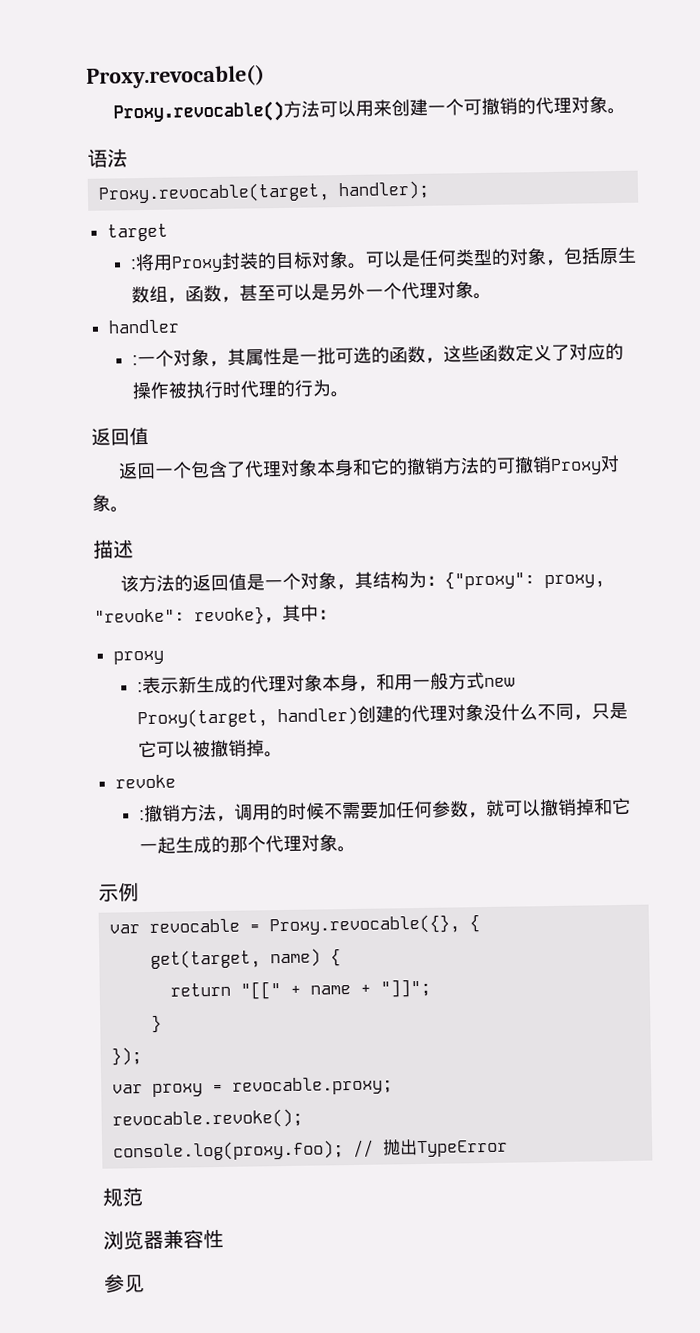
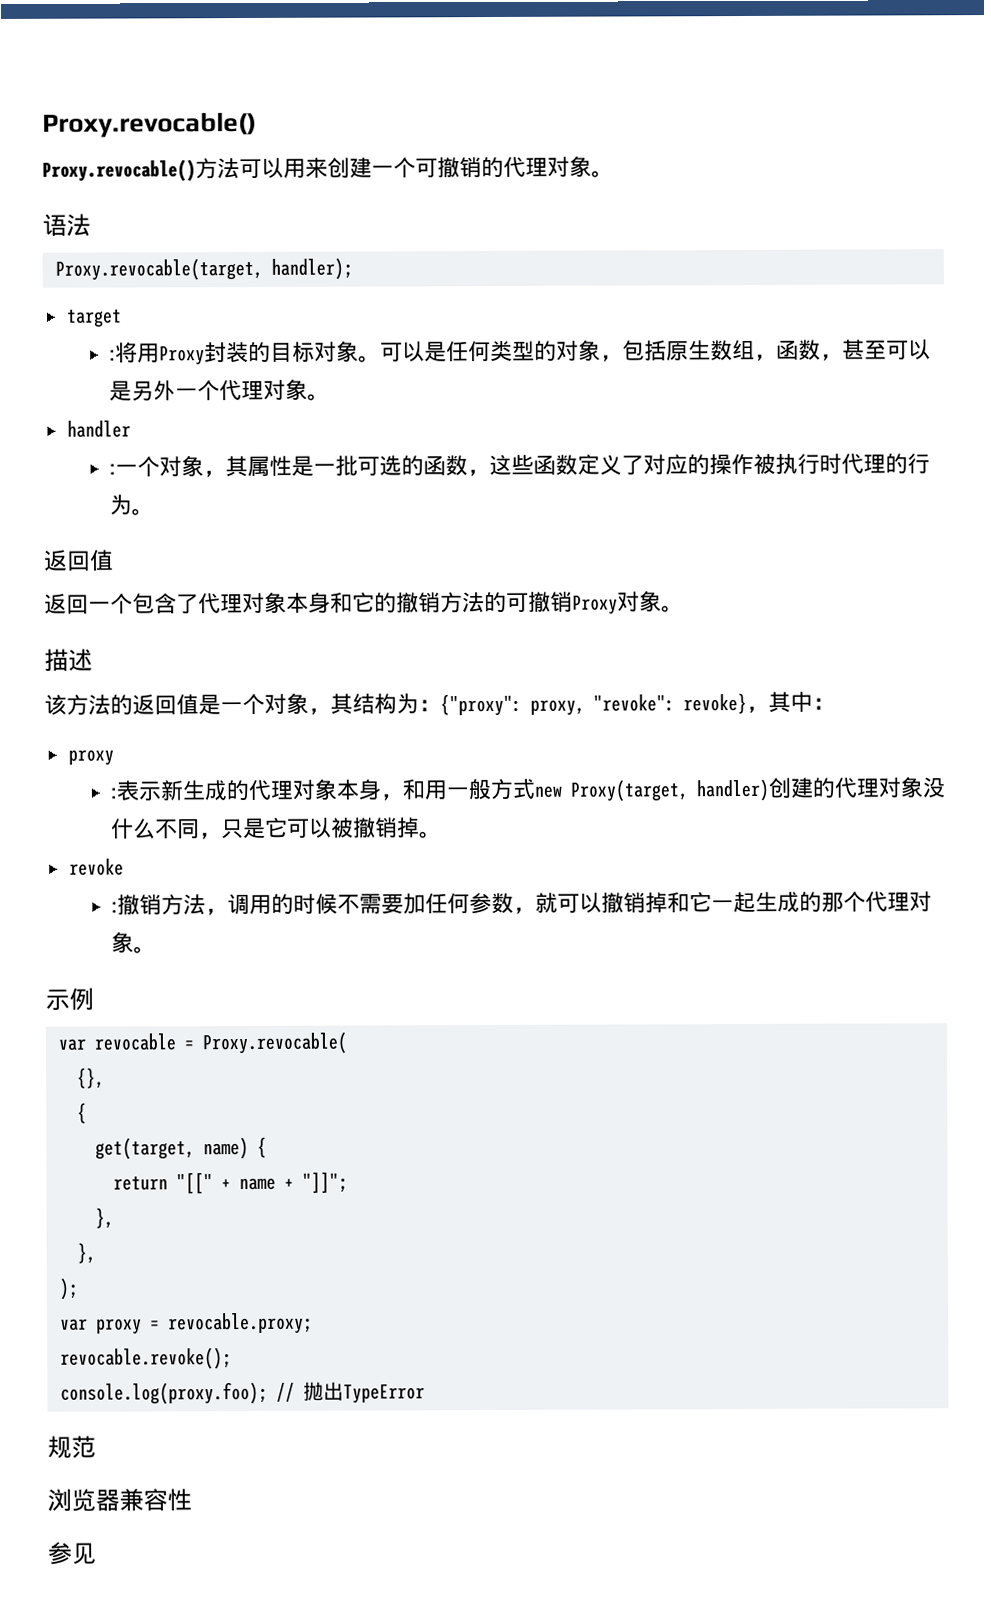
- var revocable = Proxy.revocable({}, {
+ var revocable = Proxy.revocable(
+ {},
+ {
  return "[[" + name + "]]";
- }
- });
+ },
+ },
+ );

